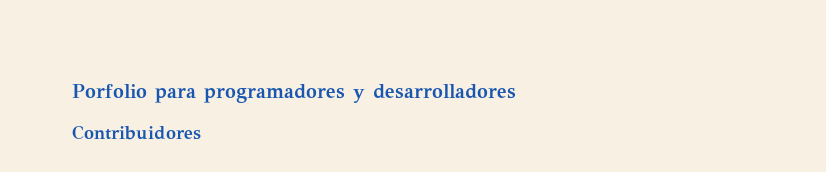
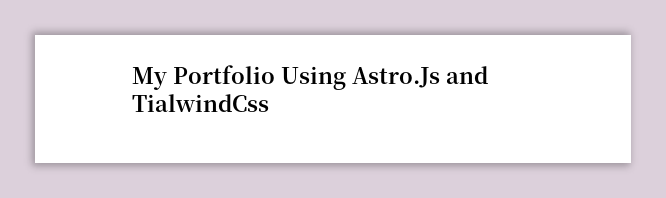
- Porfolio para programadores y desarrolladores
- Contribuidores
+ My Portfolio Using Astro.Js and TialwindCss

